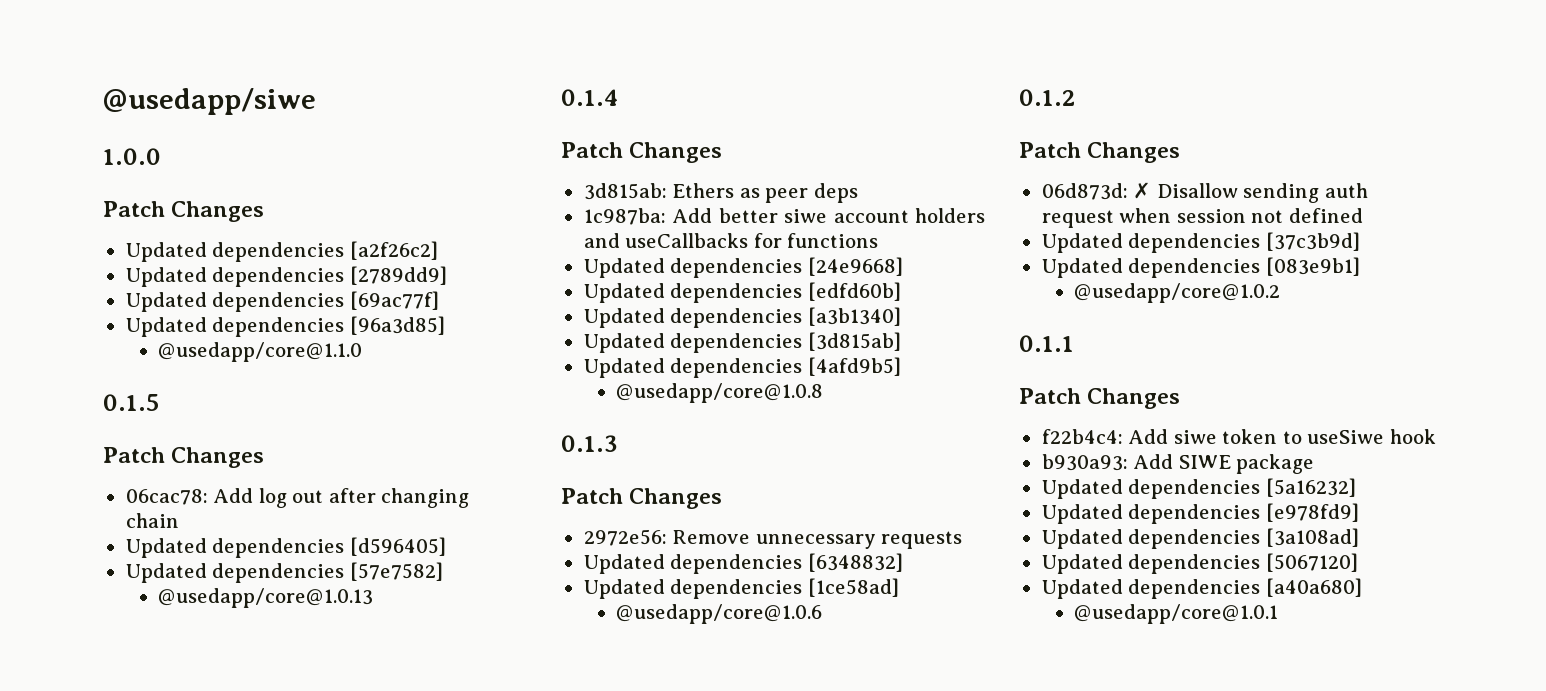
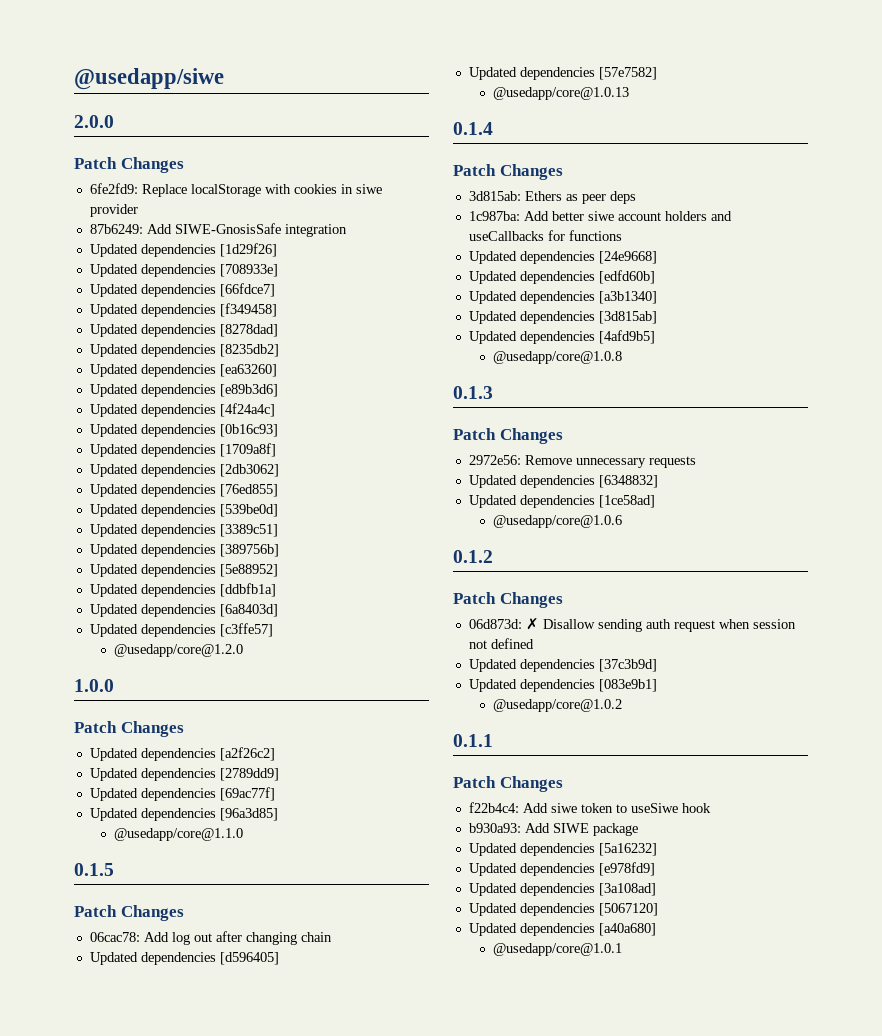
+ 2.0.0
+ Patch Changes
+ 6fe2fd9: Replace localStorage with cookies in siwe provider
+ 87b6249: Add SIWE-GnosisSafe integration
+ Updated dependencies [1d29f26]
+ Updated dependencies [708933e]
+ Updated dependencies [66fdce7]
+ Updated dependencies [f349458]
+ Updated dependencies [8278dad]
+ Updated dependencies [8235db2]
+ Updated dependencies [ea63260]
+ Updated dependencies [e89b3d6]
+ Updated dependencies [4f24a4c]
+ Updated dependencies [0b16c93]
+ Updated dependencies [1709a8f]
+ Updated dependencies [2db3062]
+ Updated dependencies [76ed855]
+ Updated dependencies [539be0d]
+ Updated dependencies [3389c51]
+ Updated dependencies [389756b]
+ Updated dependencies [5e88952]
+ Updated dependencies [ddbfb1a]
+ Updated dependencies [6a8403d]
+ Updated dependencies [c3ffe57]
+ @usedapp/core@1.2.0

